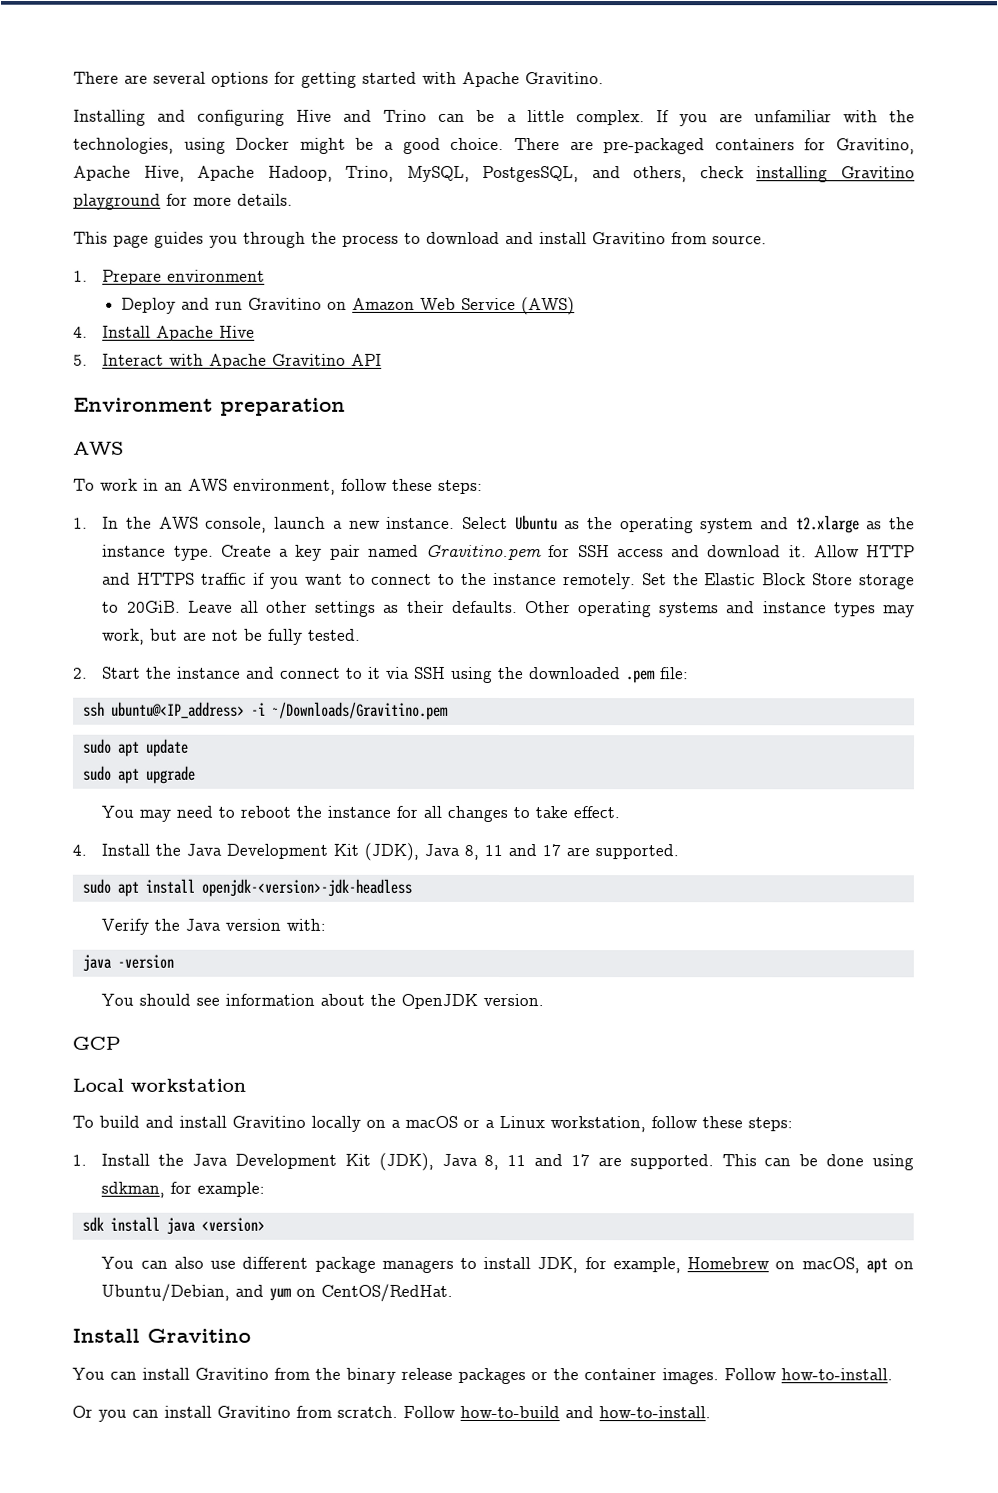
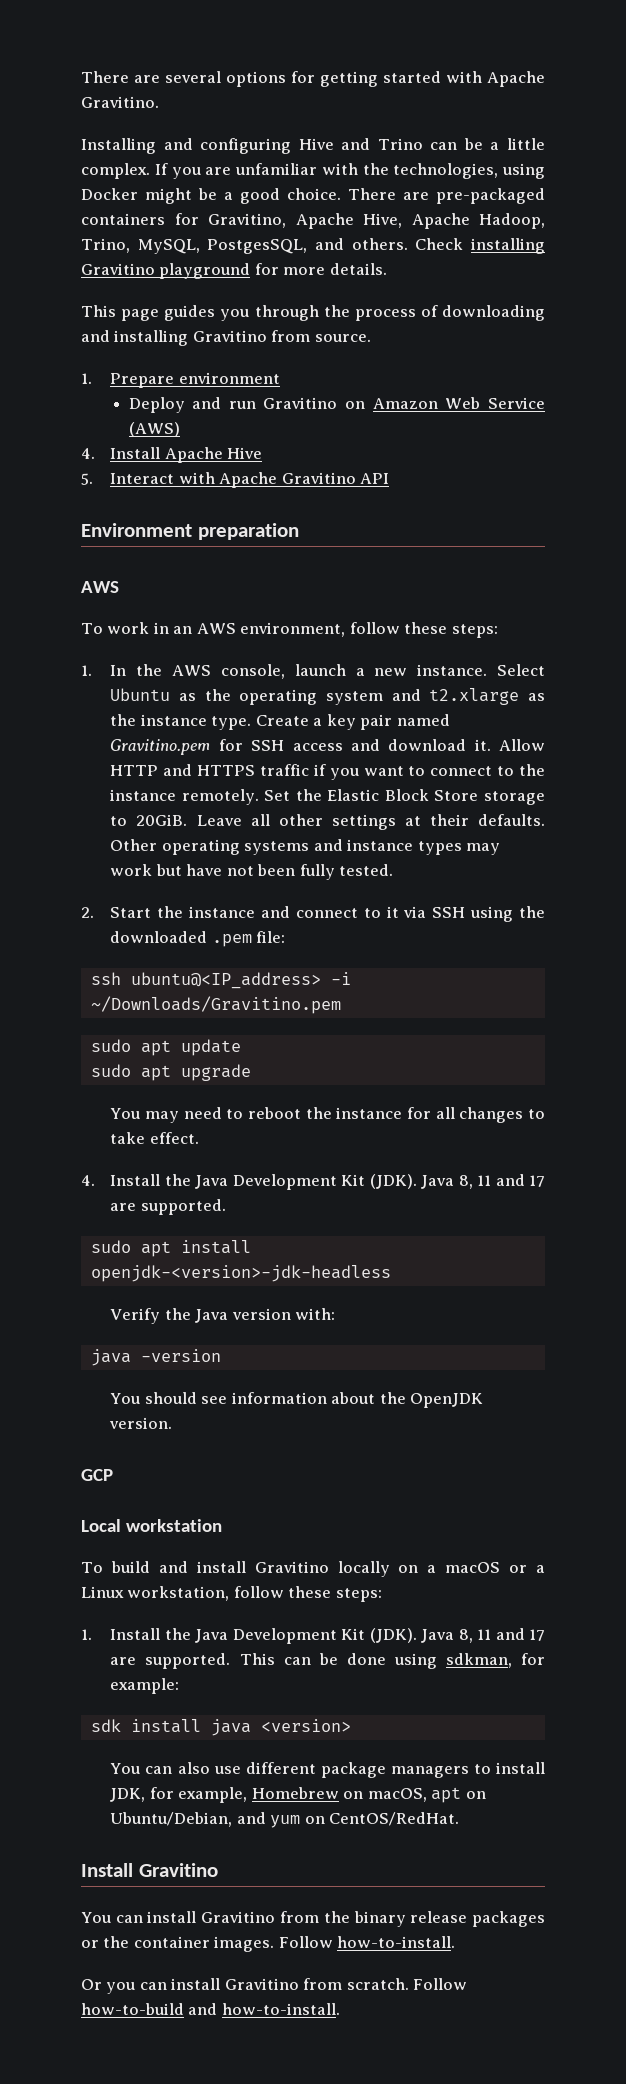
- There are pre-packaged containers for Gravitino, Apache Hive, Apache Hadoop, Trino, MySQL, PostgesSQL, and others, check installing Gravitino playground for more details.
+ There are pre-packaged containers for Gravitino, Apache Hive, Apache Hadoop, Trino, MySQL, PostgesSQL, and others. Check installing Gravitino playground for more details.
- This page guides you through the process to download and install Gravitino from source.
+ This page guides you through the process of downloading and installing Gravitino from source.
- Leave all other settings as their defaults.
+ Leave all other settings at their defaults.
- Other operating systems and instance types may work, but are not be fully tested.
+ Other operating systems and instance types may work but have not been fully tested.
- 4. Install the Java Development Kit (JDK), Java 8, 11 and 17 are supported.
+ 4. Install the Java Development Kit (JDK). Java 8, 11 and 17 are supported.
- 1. Install the Java Development Kit (JDK), Java 8, 11 and 17 are supported.
+ 1. Install the Java Development Kit (JDK). Java 8, 11 and 17 are supported.

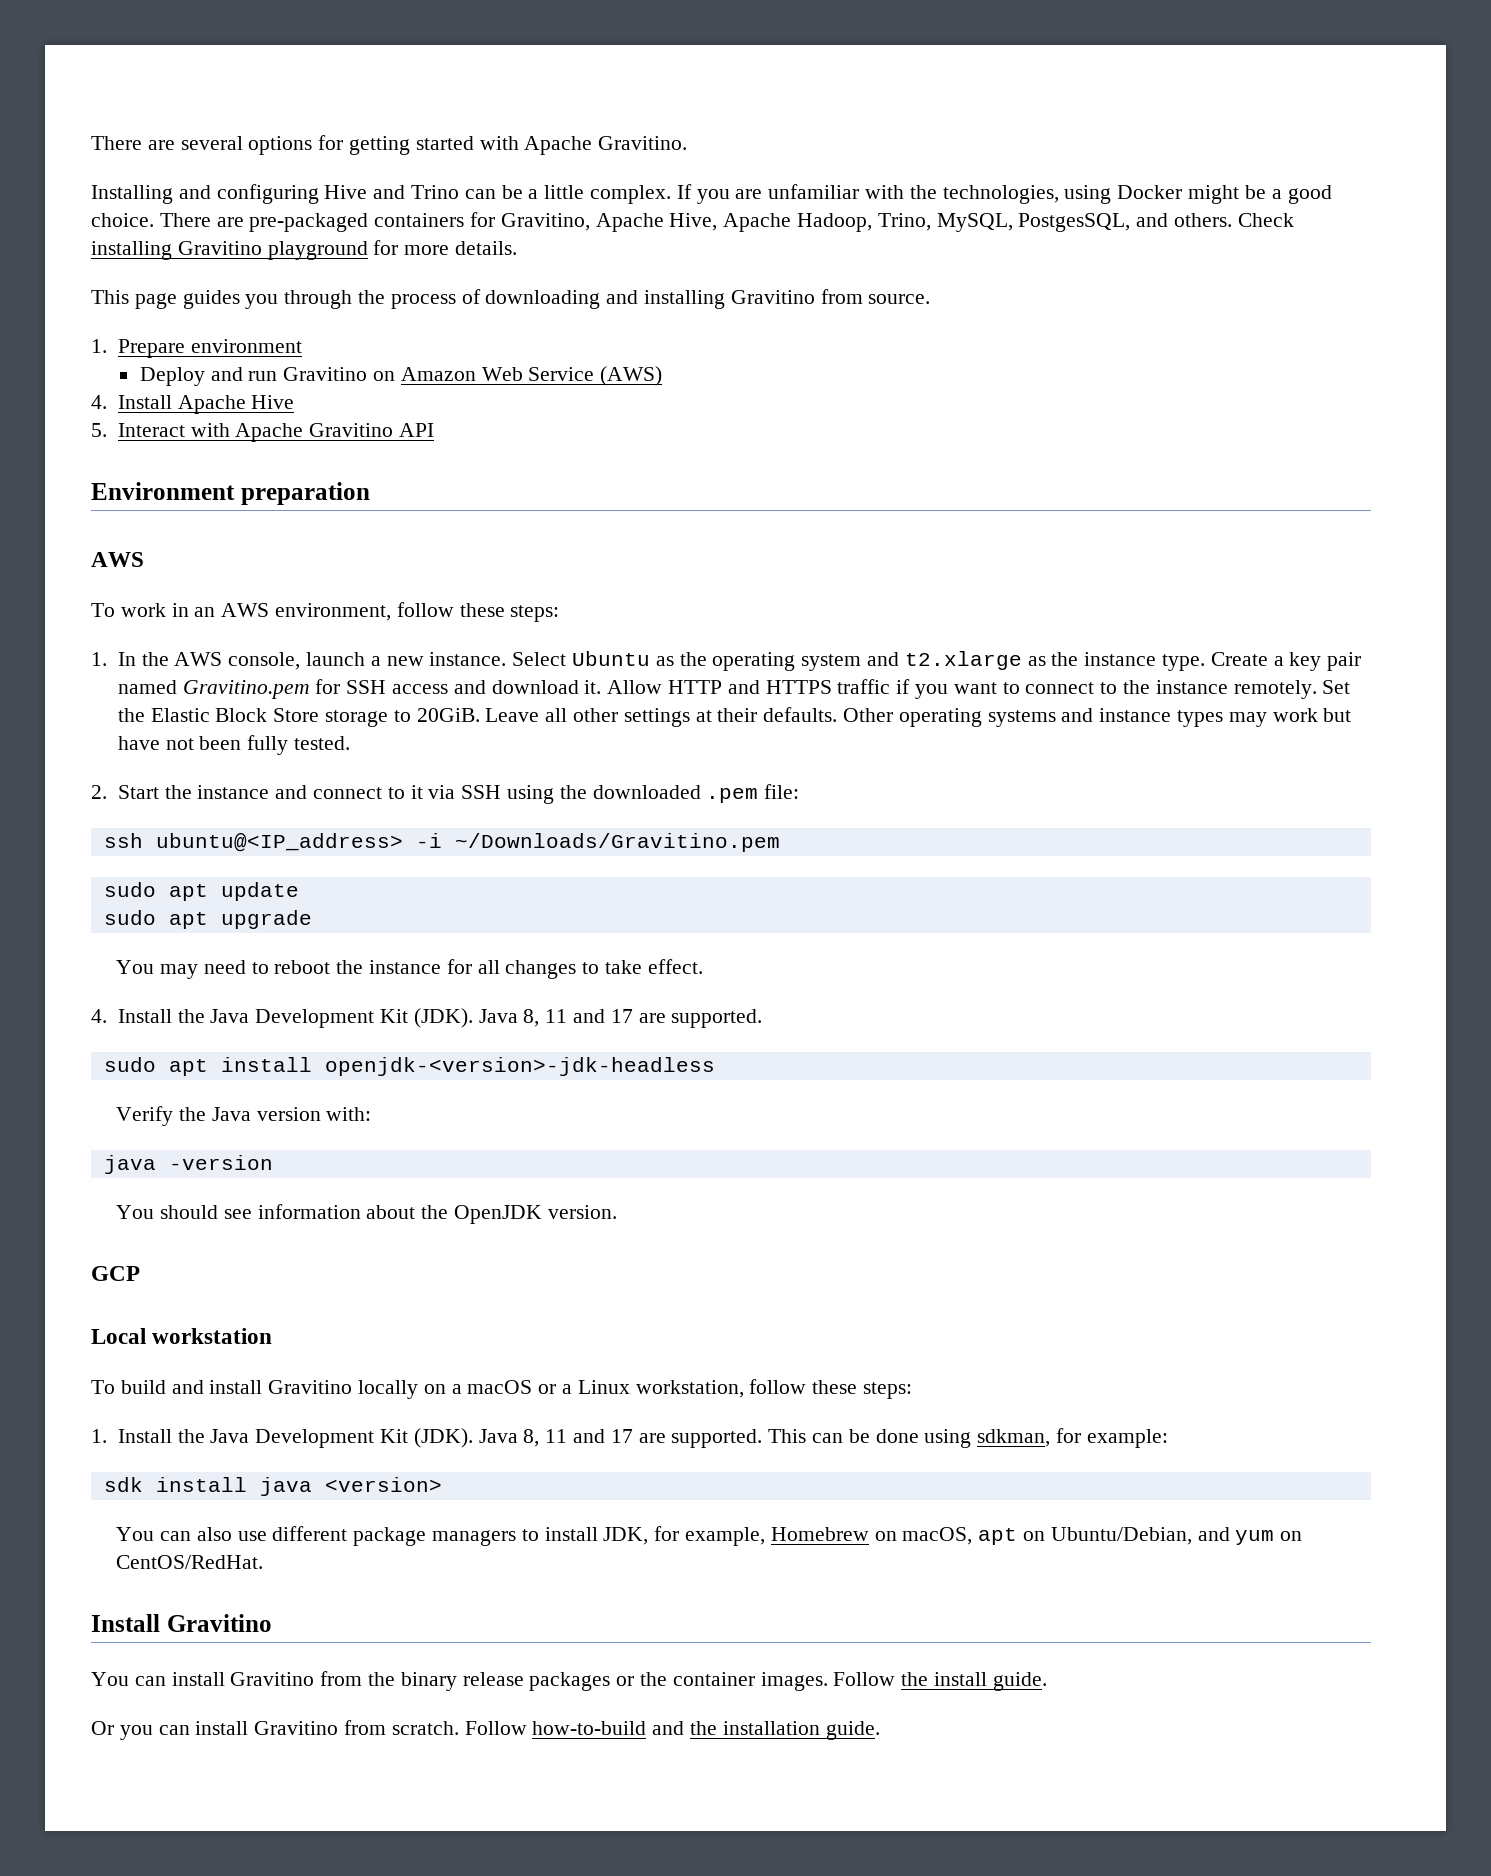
- Follow how-to-install.
+ Follow the install guide.
- Follow how-to-build and how-to-install.
+ Follow how-to-build and the installation guide.

